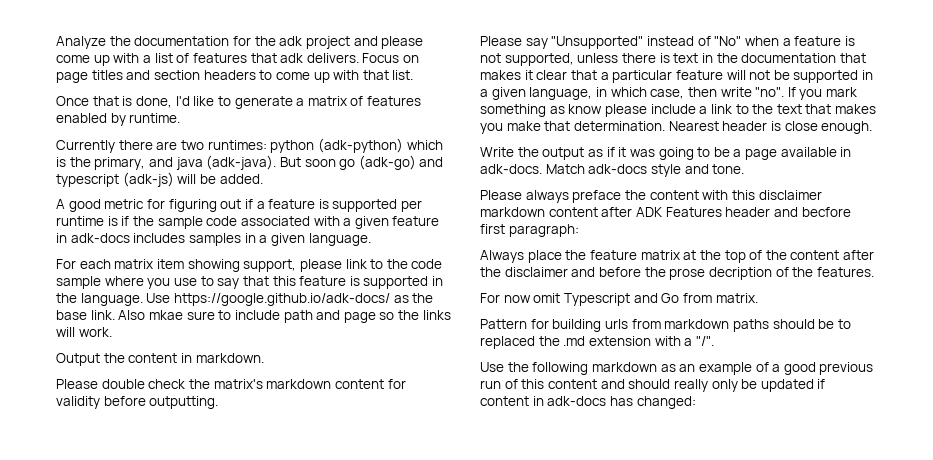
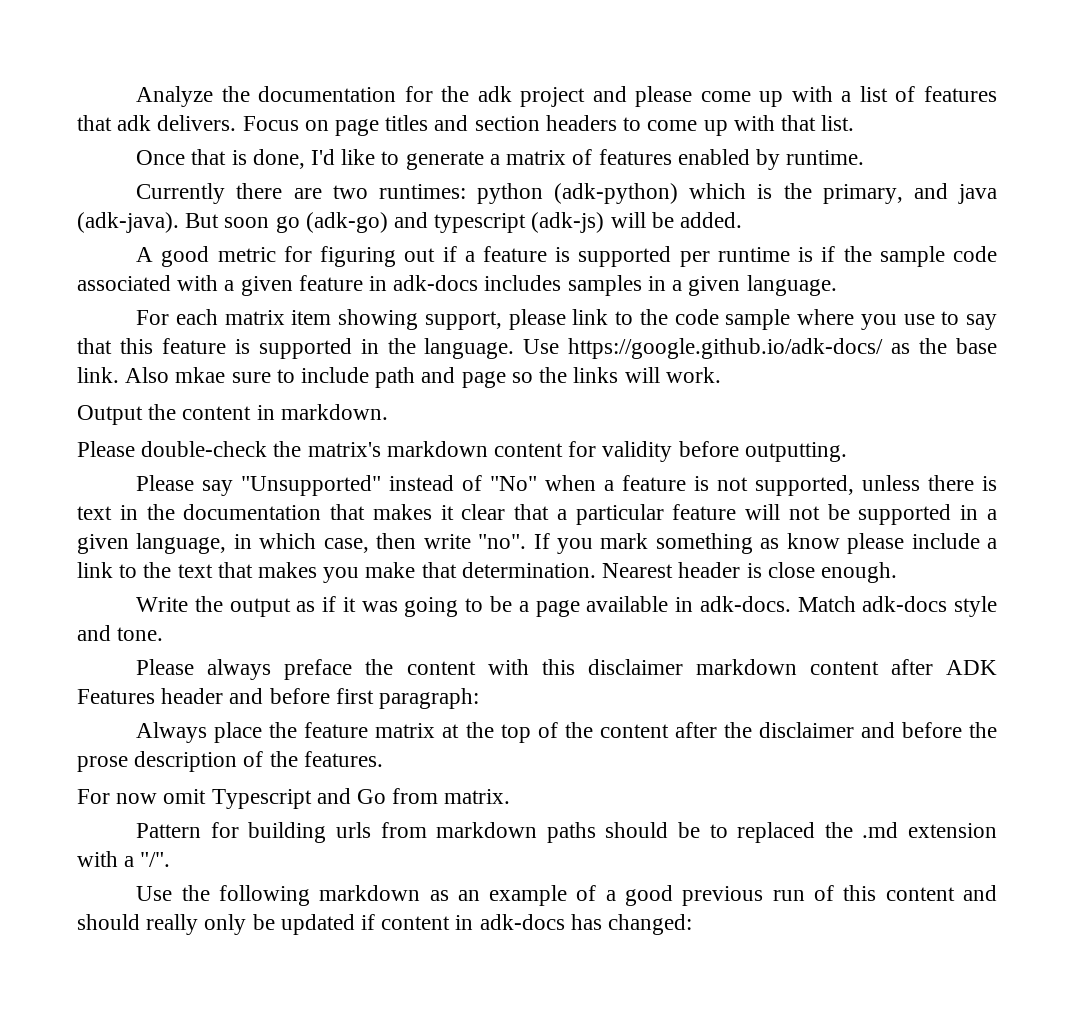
- Please double check the matrix's markdown content for validity before outputting.
+ Please double-check the matrix's markdown content for validity before outputting.
- Please always preface the content with this disclaimer markdown content after ADK Features header and becfore first paragraph:
+ Please always preface the content with this disclaimer markdown content after ADK Features header and before first paragraph:
- Always place the feature matrix at the top of the content after the disclaimer and before the prose decription of the features.
+ Always place the feature matrix at the top of the content after the disclaimer and before the prose description of the features.

